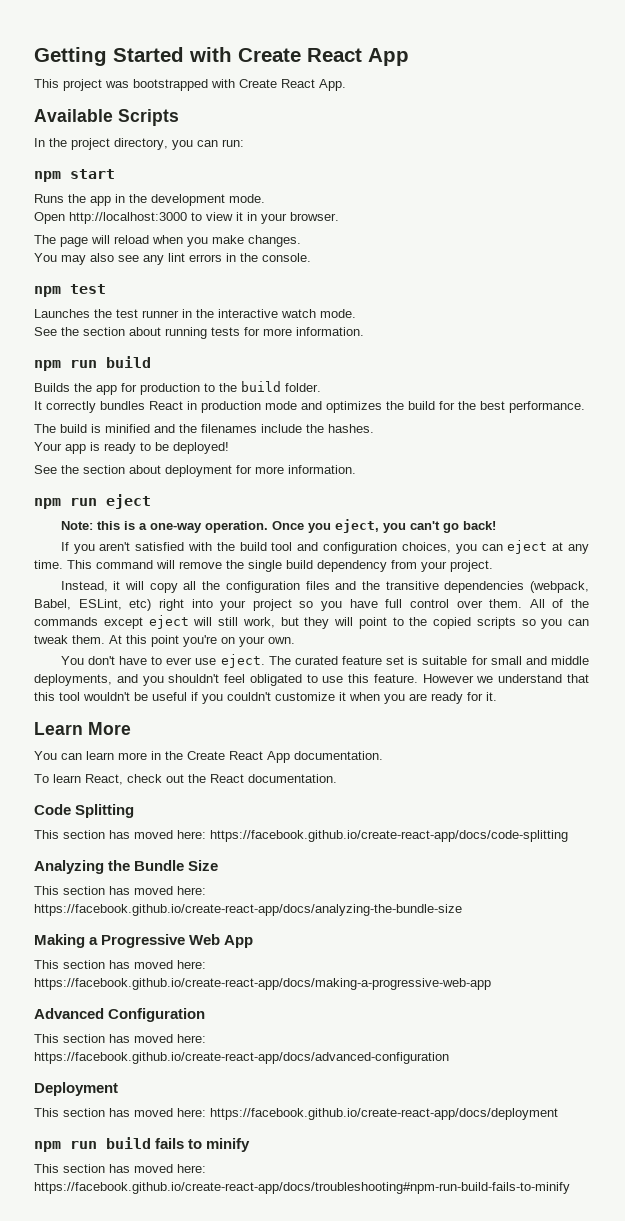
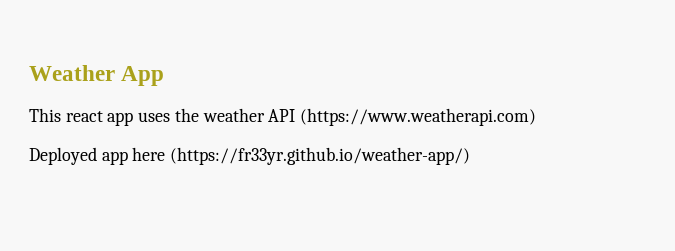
- Getting Started with Create React App
- This project was bootstrapped with Create React App.
- Available Scripts
- In the project directory, you can run:
- npm start
- Runs the app in the development mode.
- Open http://localhost:3000 to view it in your browser.
- The page will reload when you make changes.
- You may also see any lint errors in the console.
- npm test
- Launches the test runner in the interactive watch mode.
- See the section about running tests for more information.
- npm run build
- Builds the app for production to the build folder.
- It correctly bundles React in production mode and optimizes the build for the best performance.
- The build is minified and the filenames include the hashes.
- Your app is ready to be deployed!
- See the section about deployment for more information.
- npm run eject
- Note: this is a one-way operation. Once you eject, you can't go back!
- If you aren't satisfied with the build tool and configuration choices, you can eject at any time. This command will remove the single build dependency from your project.
- Instead, it will copy all the configuration files and the transitive dependencies (webpack, Babel, ESLint, etc) right into your project so you have full control over them. All of the commands except eject will still work, but they will point to the copied scripts so you can tweak them. At this point you're on your own.
- You don't have to ever use eject. The curated feature set is suitable for small and middle deployments, and you shouldn't feel obligated to use this feature. However we understand that this tool wouldn't be useful if you couldn't customize it when you are ready for it.
- Learn More
- You can learn more in the Create React App documentation.
- To learn React, check out the React documentation.
- Code Splitting
- This section has moved here: https://facebook.github.io/create-react-app/docs/code-splitting
- Analyzing the Bundle Size
- This section has moved here: https://facebook.github.io/create-react-app/docs/analyzing-the-bundle-size
- Making a Progressive Web App
- This section has moved here: https://facebook.github.io/create-react-app/docs/making-a-progressive-web-app
- Advanced Configuration
- This section has moved here: https://facebook.github.io/create-react-app/docs/advanced-configuration
- Deployment
- This section has moved here: https://facebook.github.io/create-react-app/docs/deployment
- npm run build fails to minify
- This section has moved here: https://facebook.github.io/create-react-app/docs/troubleshooting#npm-run-build-fails-to-minify
+ Weather App
+ This react app uses the weather API (https://www.weatherapi.com)
+ Deployed app here (https://fr33yr.github.io/weather-app/)

